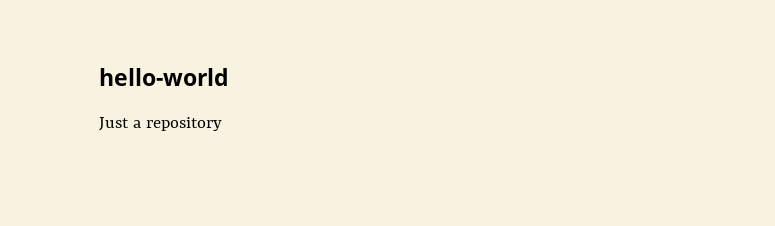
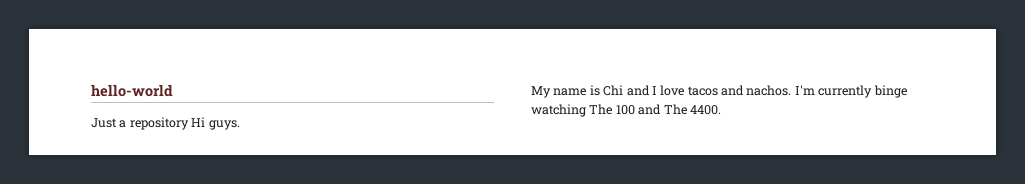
- Just a repository
+ Just a repository Hi guys.
+ My name is Chi and I love tacos and nachos. I'm currently binge watching The 100 and The 4400.

